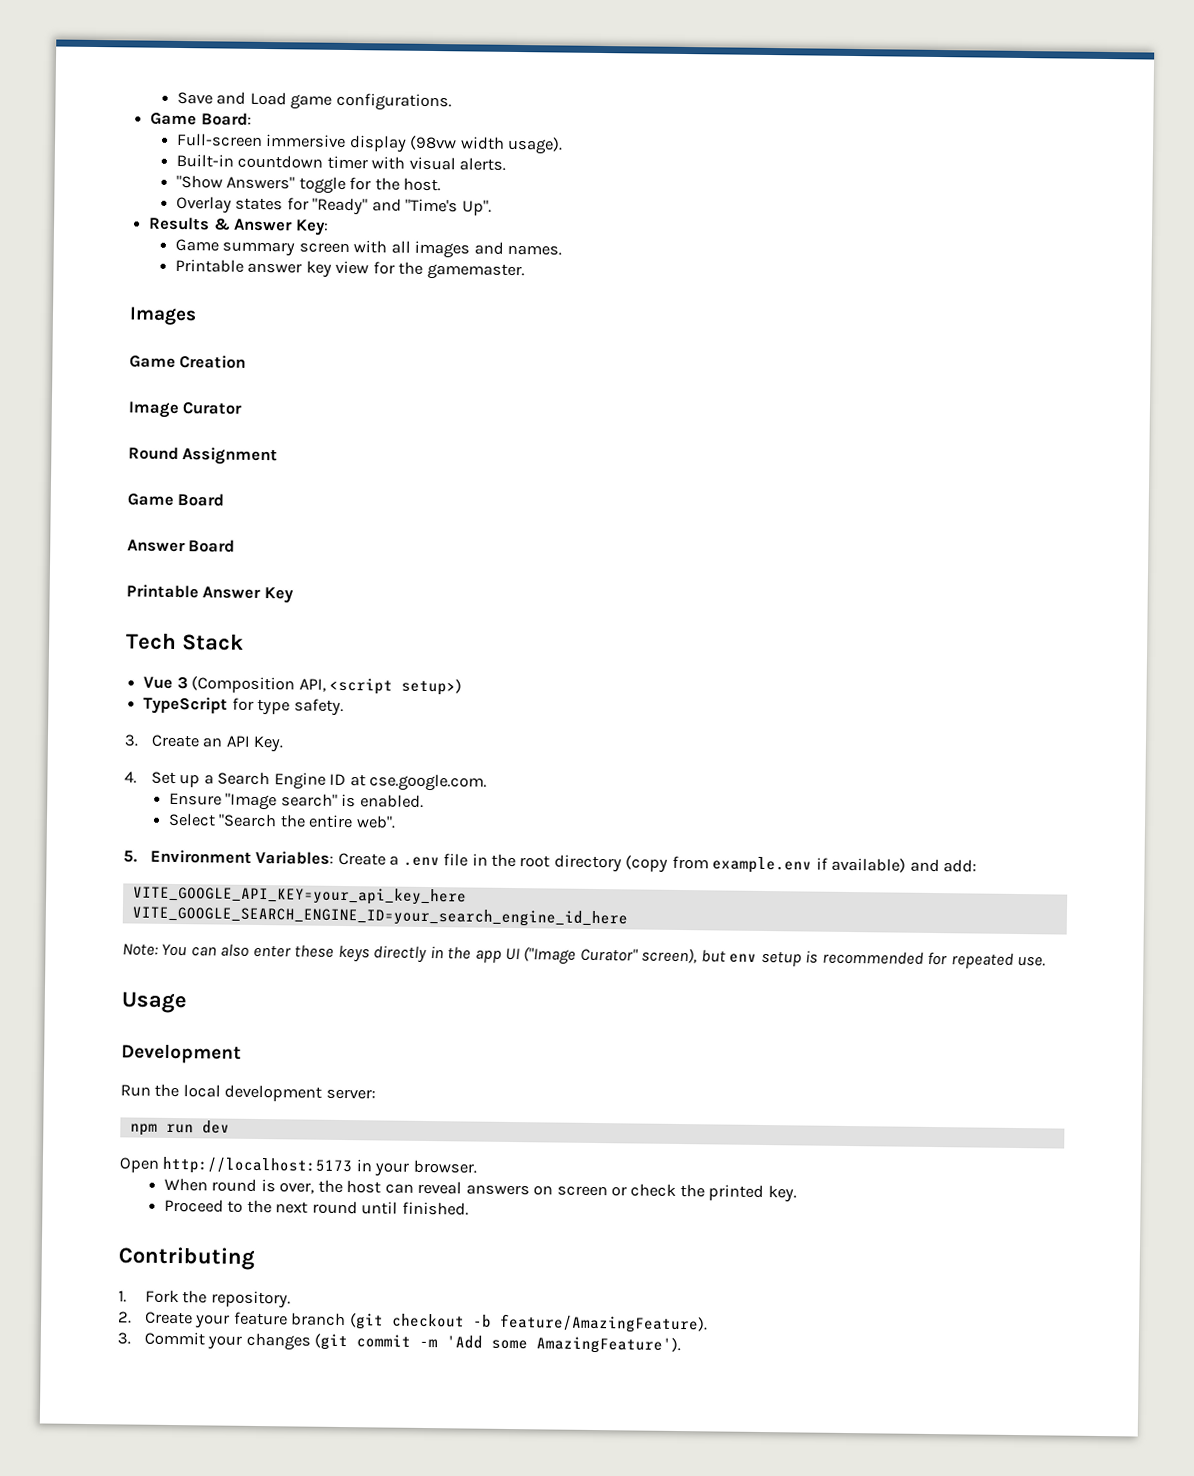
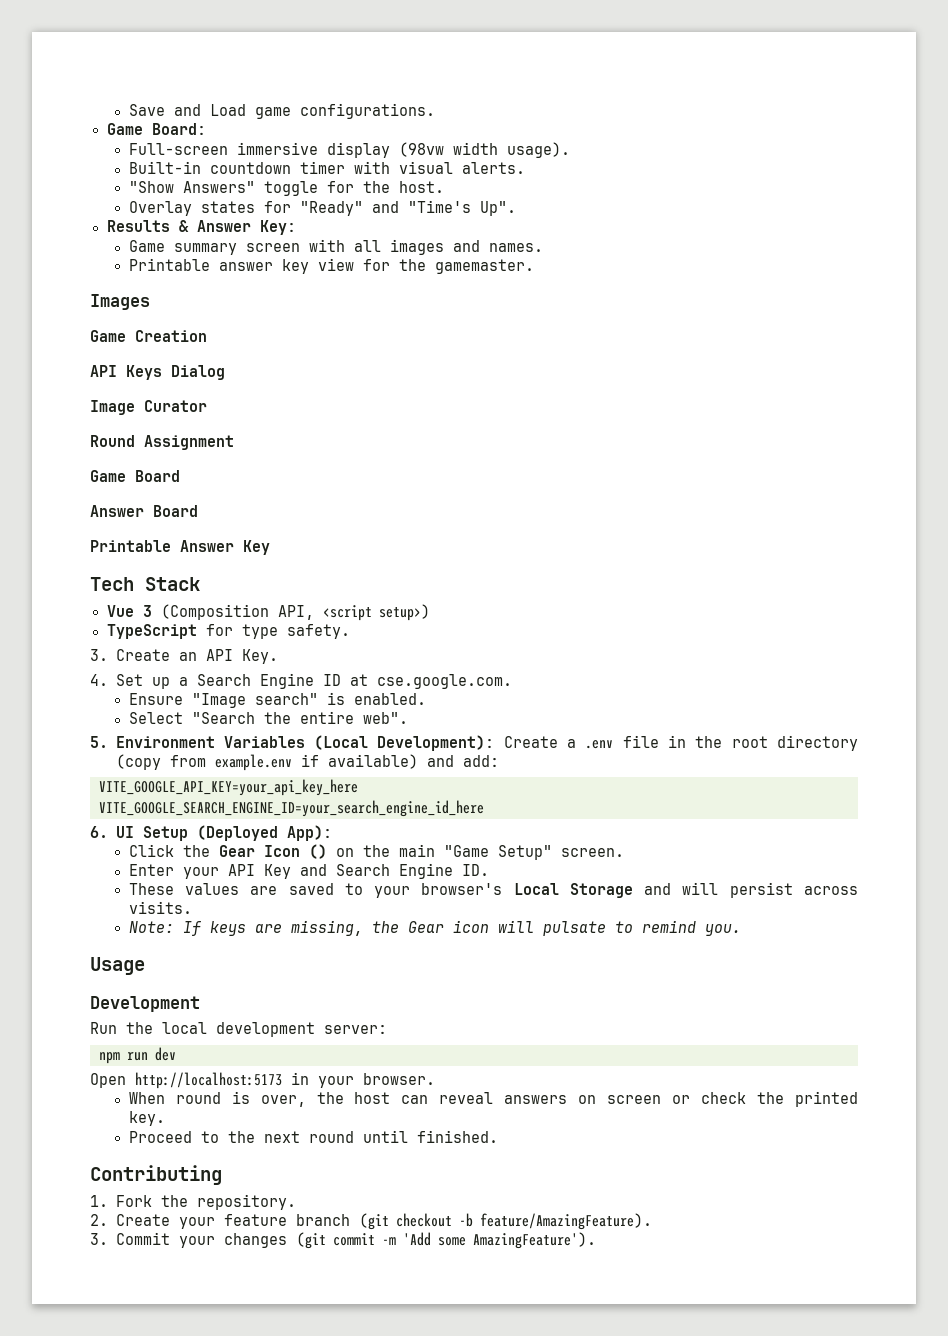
+ API Keys Dialog
- 5. Environment Variables: Create a .env file in the root directory (copy from example.env if available) and add:
+ 5. Environment Variables (Local Development): Create a .env file in the root directory (copy from example.env if available) and add:
- Note: You can also enter these keys directly in the app UI ("Image Curator" screen), but env setup is recommended for repeated use.
+ 6. UI Setup (Deployed App):
+ Click the Gear Icon () on the main "Game Setup" screen.
+ Enter your API Key and Search Engine ID.
+ These values are saved to your browser's Local Storage and will persist across visits.
+ Note: If keys are missing, the Gear icon will pulsate to remind you.

